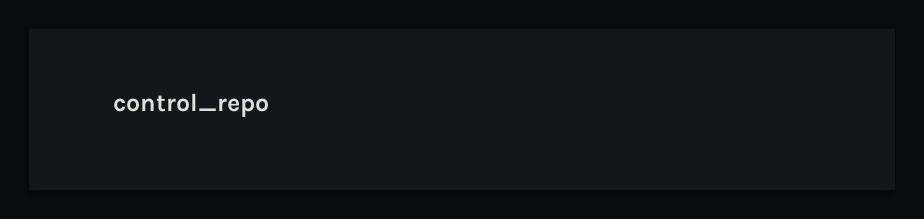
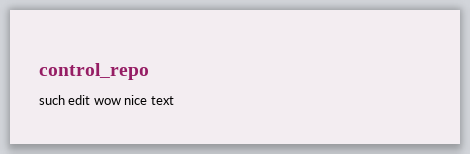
+ such edit wow nice text

